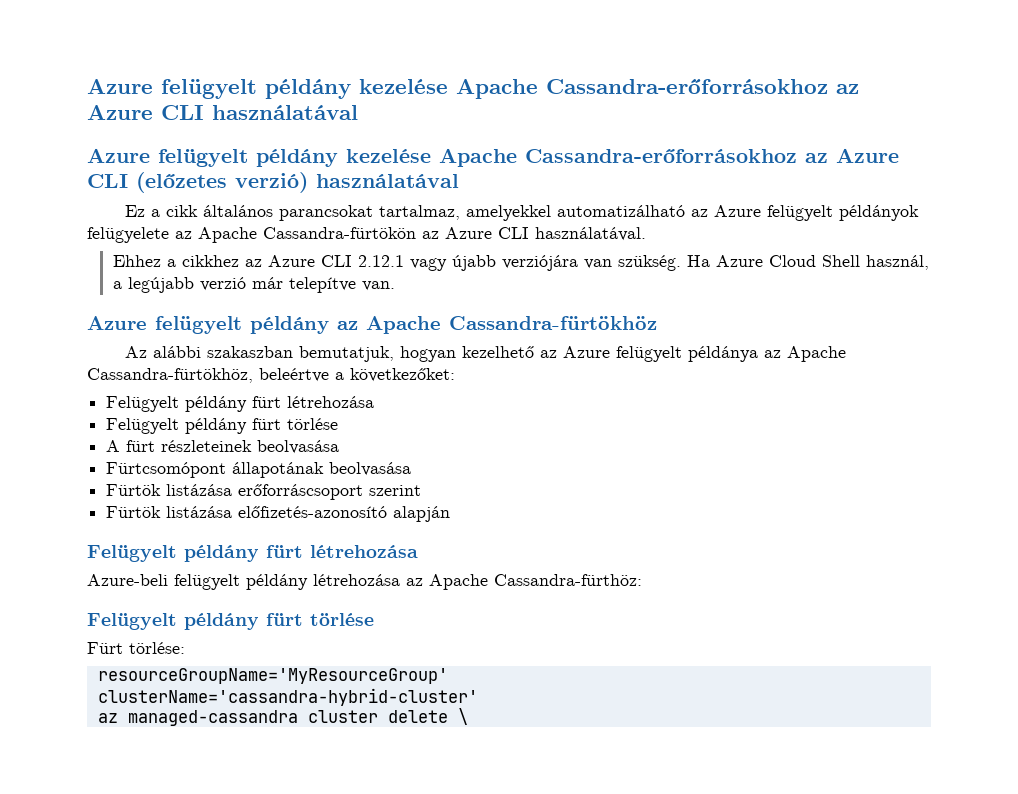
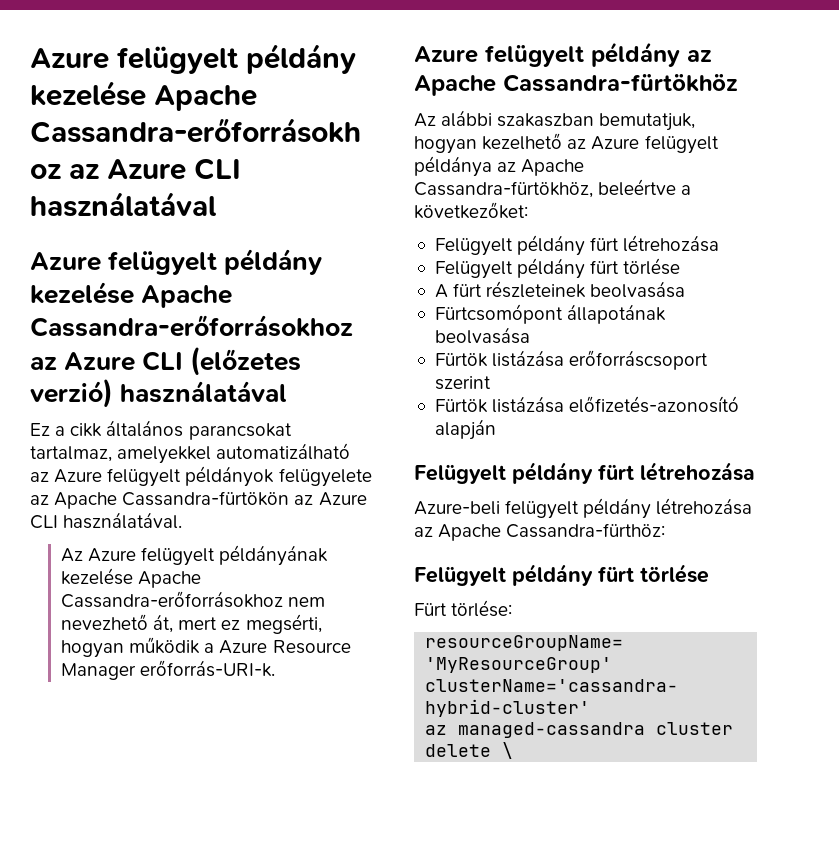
- Ehhez a cikkhez az Azure CLI 2.12.1 vagy újabb verziójára van szükség. Ha Azure Cloud Shell használ, a legújabb verzió már telepítve van.
+ Az Azure felügyelt példányának kezelése Apache Cassandra-erőforrásokhoz nem nevezhető át, mert ez megsérti, hogyan működik a Azure Resource Manager erőforrás-URI-k.

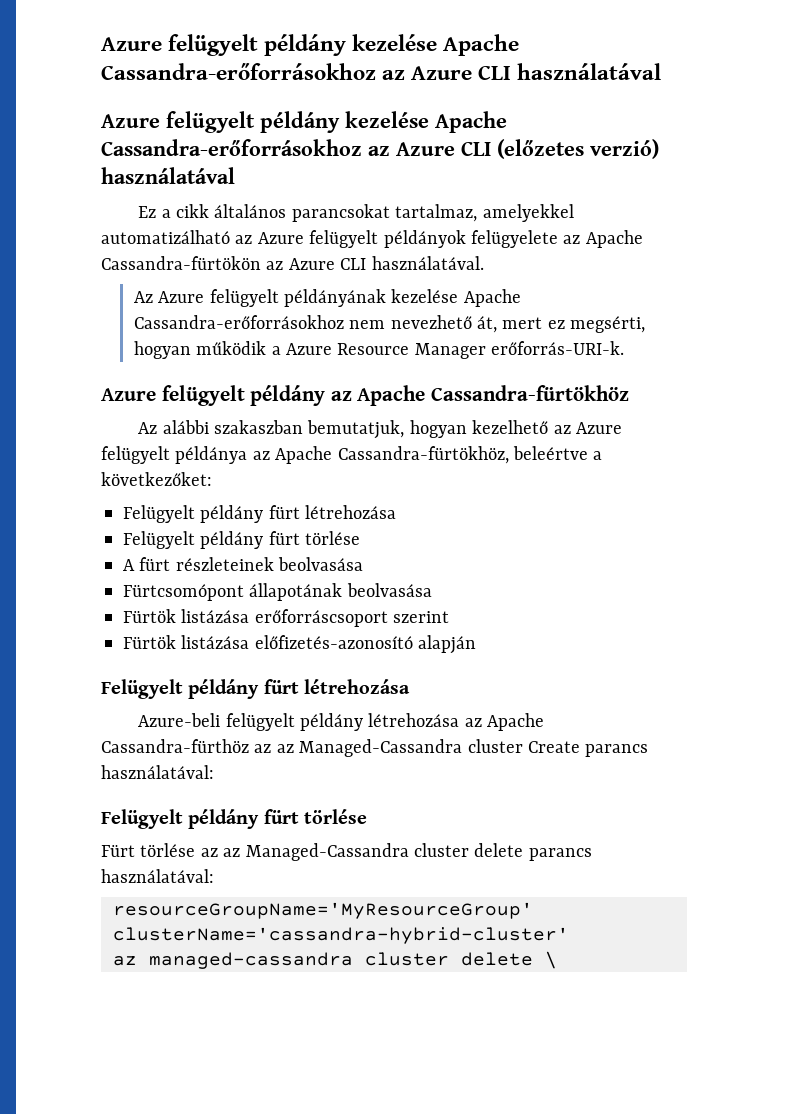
- Azure-beli felügyelt példány létrehozása az Apache Cassandra-fürthöz:
+ Azure-beli felügyelt példány létrehozása az Apache Cassandra-fürthöz az az Managed-Cassandra cluster Create parancs használatával:
- Fürt törlése:
+ Fürt törlése az az Managed-Cassandra cluster delete parancs használatával:

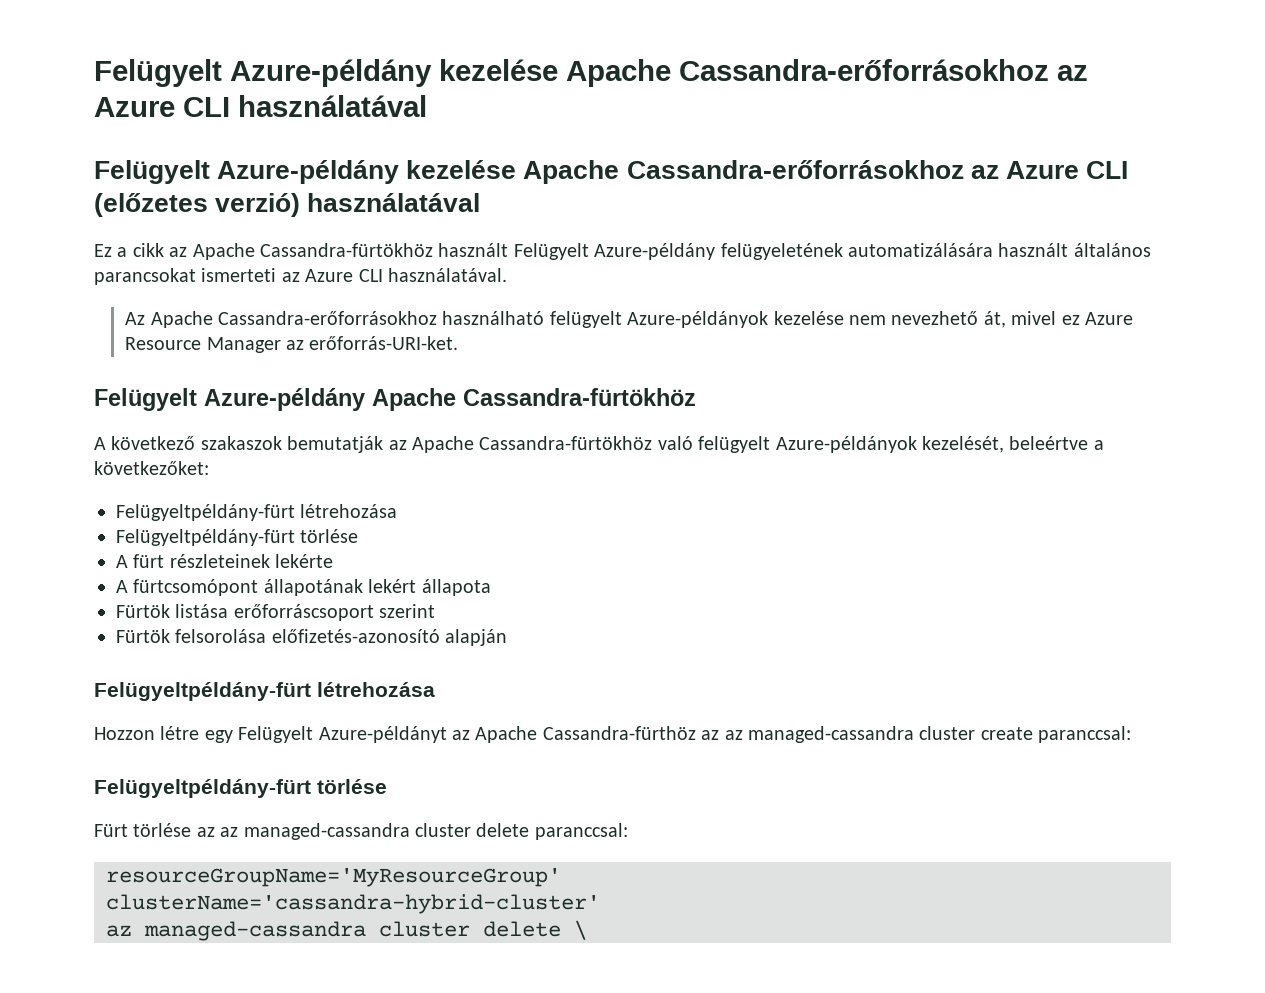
- Azure felügyelt példány kezelése Apache Cassandra-erőforrásokhoz az Azure CLI használatával
+ Felügyelt Azure-példány kezelése Apache Cassandra-erőforrásokhoz az Azure CLI használatával
- Azure felügyelt példány kezelése Apache Cassandra-erőforrásokhoz az Azure CLI (előzetes verzió) használatával
+ Felügyelt Azure-példány kezelése Apache Cassandra-erőforrásokhoz az Azure CLI (előzetes verzió) használatával
- Ez a cikk általános parancsokat tartalmaz, amelyekkel automatizálható az Azure felügyelt példányok felügyelete az Apache Cassandra-fürtökön az Azure CLI használatával.
+ Ez a cikk az Apache Cassandra-fürtökhöz használt Felügyelt Azure-példány felügyeletének automatizálására használt általános parancsokat ismerteti az Azure CLI használatával.
- Az Azure felügyelt példányának kezelése Apache Cassandra-erőforrásokhoz nem nevezhető át, mert ez megsérti, hogyan működik a Azure Resource Manager erőforrás-URI-k.
- Azure felügyelt példány az Apache Cassandra-fürtökhöz
- Az alábbi szakaszban bemutatjuk, hogyan kezelhető az Azure felügyelt példánya az Apache Cassandra-fürtökhöz, beleértve a következőket:
- Felügyelt példány fürt létrehozása
- Felügyelt példány fürt törlése
- A fürt részleteinek beolvasása
- Fürtcsomópont állapotának beolvasása
- Fürtök listázása erőforráscsoport szerint
+ Az Apache Cassandra-erőforrásokhoz használható felügyelt Azure-példányok kezelése nem nevezhető át, mivel ez Azure Resource Manager az erőforrás-URI-ket.
+ Felügyelt Azure-példány Apache Cassandra-fürtökhöz
+ A következő szakaszok bemutatják az Apache Cassandra-fürtökhöz való felügyelt Azure-példányok kezelését, beleértve a következőket:
+ Felügyeltpéldány-fürt létrehozása
+ Felügyeltpéldány-fürt törlése
+ A fürt részleteinek lekérte
+ A fürtcsomópont állapotának lekért állapota
+ Fürtök listása erőforráscsoport szerint
- Fürtök listázása előfizetés-azonosító alapján
- Felügyelt példány fürt létrehozása
- Azure-beli felügyelt példány létrehozása az Apache Cassandra-fürthöz az az Managed-Cassandra cluster Create parancs használatával:
- Felügyelt példány fürt törlése
+ Fürtök felsorolása előfizetés-azonosító alapján
+ Felügyeltpéldány-fürt létrehozása
+ Hozzon létre egy Felügyelt Azure-példányt az Apache Cassandra-fürthöz az az managed-cassandra cluster create paranccsal:
+ Felügyeltpéldány-fürt törlése
- Fürt törlése az az Managed-Cassandra cluster delete parancs használatával:
+ Fürt törlése az az managed-cassandra cluster delete paranccsal:

